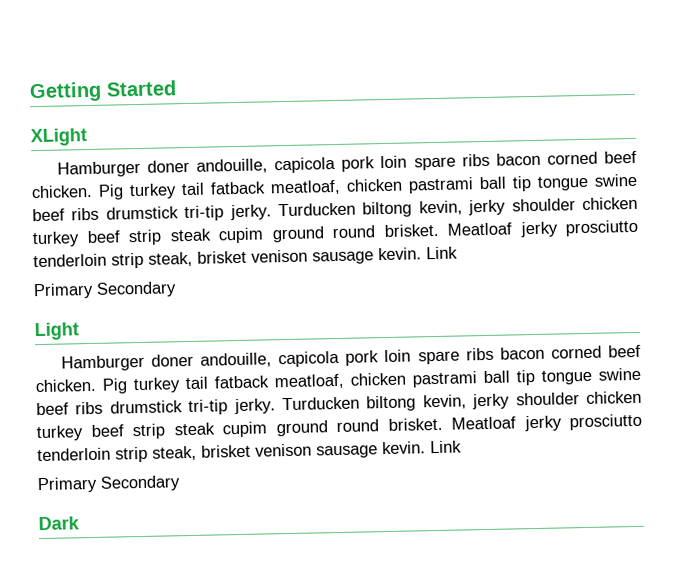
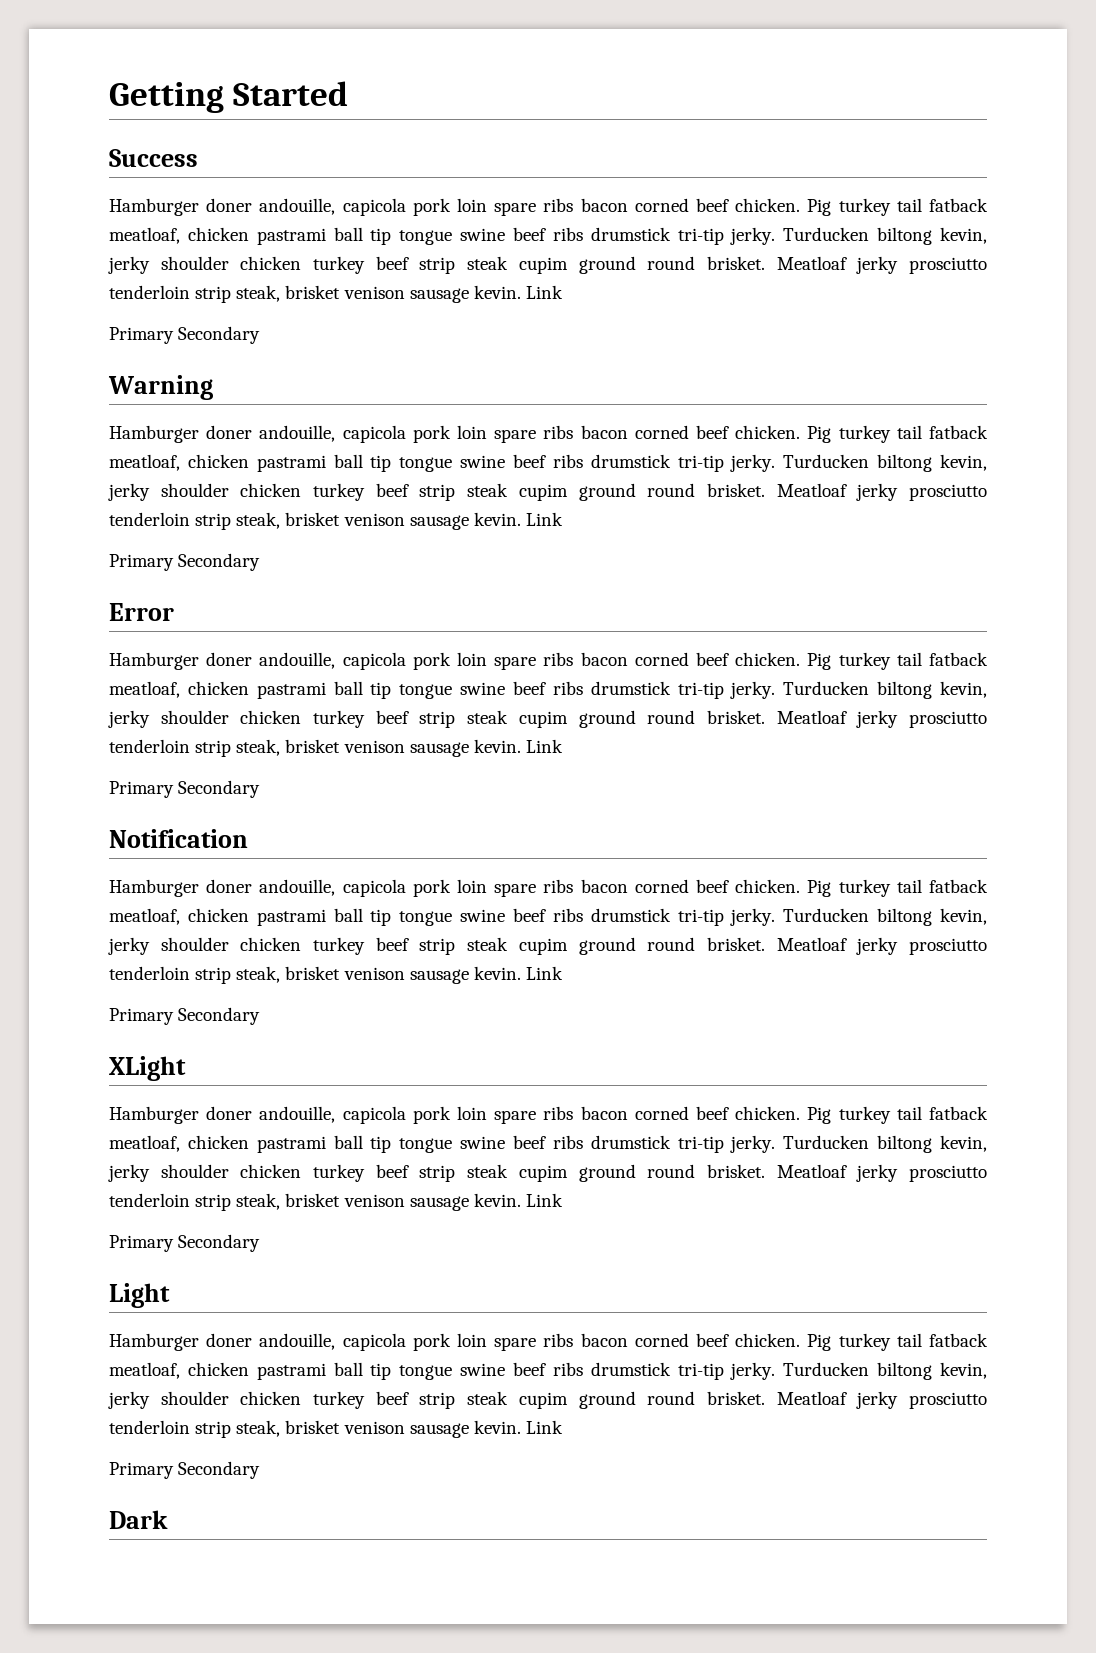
+ Success
+ Hamburger doner andouille, capicola pork loin spare ribs bacon corned beef chicken. Pig turkey tail fatback meatloaf, chicken pastrami ball tip tongue swine beef ribs drumstick tri-tip jerky. Turducken biltong kevin, jerky shoulder chicken turkey beef strip steak cupim ground round brisket. Meatloaf jerky prosciutto tenderloin strip steak, brisket venison sausage kevin. Link
+ Primary Secondary
+ Warning
+ Hamburger doner andouille, capicola pork loin spare ribs bacon corned beef chicken. Pig turkey tail fatback meatloaf, chicken pastrami ball tip tongue swine beef ribs drumstick tri-tip jerky. Turducken biltong kevin, jerky shoulder chicken turkey beef strip steak cupim ground round brisket. Meatloaf jerky prosciutto tenderloin strip steak, brisket venison sausage kevin. Link
+ Primary Secondary
+ Error
+ Hamburger doner andouille, capicola pork loin spare ribs bacon corned beef chicken. Pig turkey tail fatback meatloaf, chicken pastrami ball tip tongue swine beef ribs drumstick tri-tip jerky. Turducken biltong kevin, jerky shoulder chicken turkey beef strip steak cupim ground round brisket. Meatloaf jerky prosciutto tenderloin strip steak, brisket venison sausage kevin. Link
+ Primary Secondary
+ Notification
+ Hamburger doner andouille, capicola pork loin spare ribs bacon corned beef chicken. Pig turkey tail fatback meatloaf, chicken pastrami ball tip tongue swine beef ribs drumstick tri-tip jerky. Turducken biltong kevin, jerky shoulder chicken turkey beef strip steak cupim ground round brisket. Meatloaf jerky prosciutto tenderloin strip steak, brisket venison sausage kevin. Link
+ Primary Secondary

